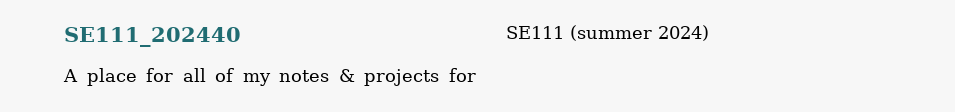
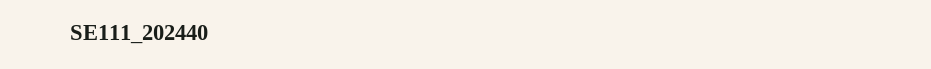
- A place for all of my notes & projects for SE111 (summer 2024)

